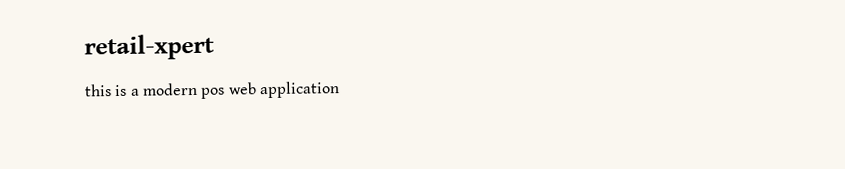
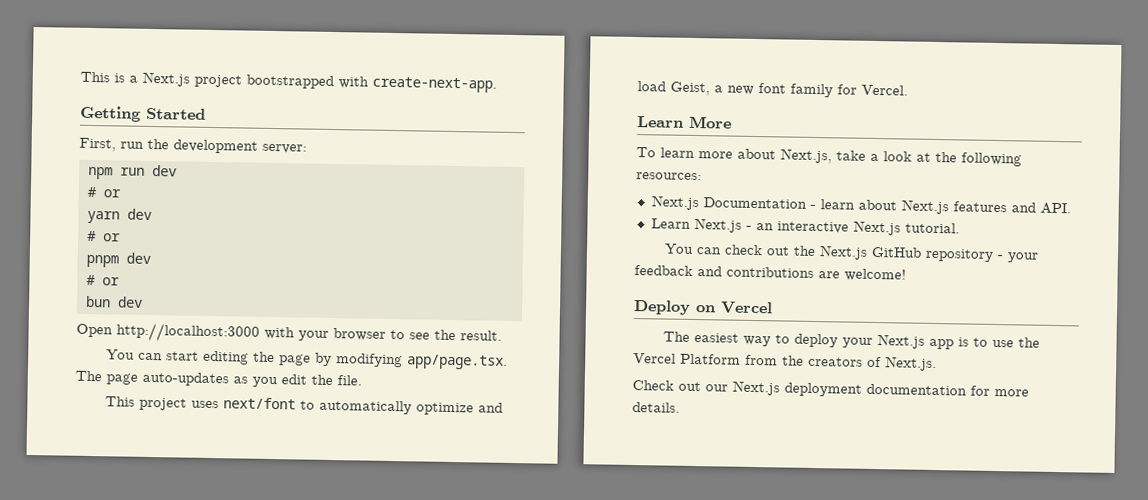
- retail-xpert
- this is a modern pos web application
+ This is a Next.js project bootstrapped with create-next-app.
+ Getting Started
+ First, run the development server:
+ npm run dev
+ # or
+ yarn dev
+ # or
+ pnpm dev
+ # or
+ bun dev
+ Open http://localhost:3000 with your browser to see the result.
+ You can start editing the page by modifying app/page.tsx. The page auto-updates as you edit the file.
+ This project uses next/font to automatically optimize and load Geist, a new font family for Vercel.
+ Learn More
+ To learn more about Next.js, take a look at the following resources:
+ Next.js Documentation - learn about Next.js features and API.
+ Learn Next.js - an interactive Next.js tutorial.
+ You can check out the Next.js GitHub repository - your feedback and contributions are welcome!
+ Deploy on Vercel
+ The easiest way to deploy your Next.js app is to use the Vercel Platform from the creators of Next.js.
+ Check out our Next.js deployment documentation for more details.

